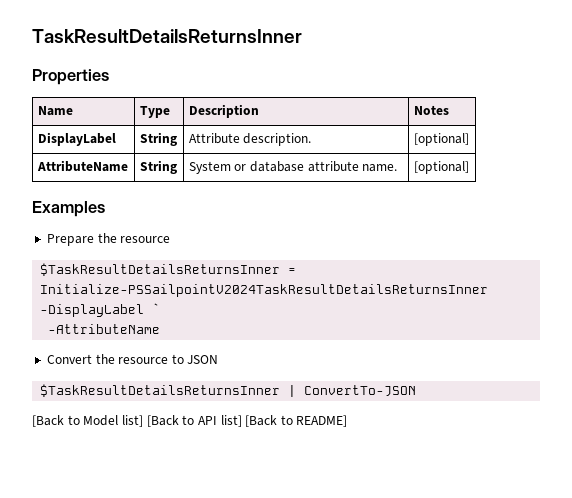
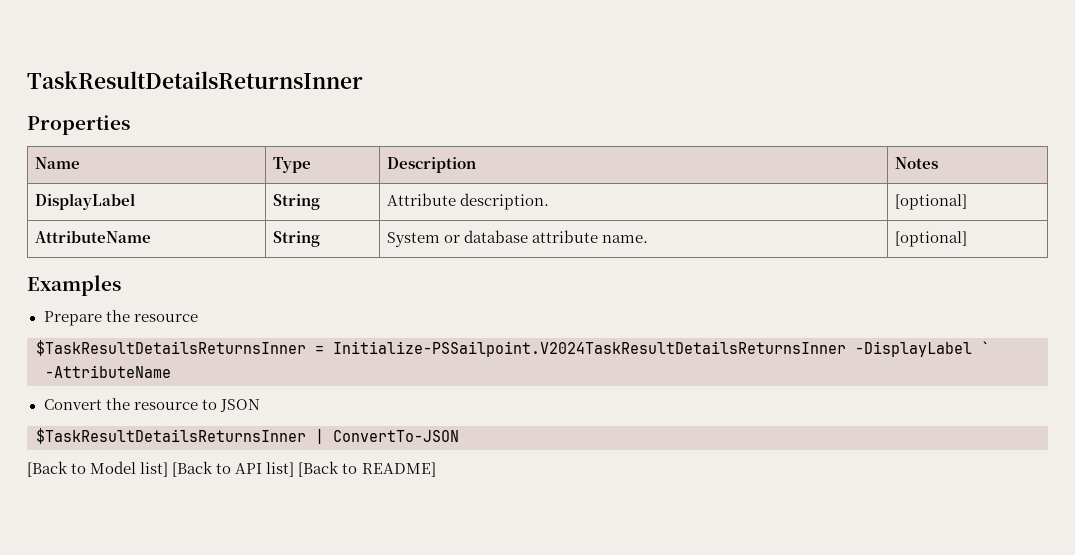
- $TaskResultDetailsReturnsInner = Initialize-PSSailpointV2024TaskResultDetailsReturnsInner -DisplayLabel `
+ $TaskResultDetailsReturnsInner = Initialize-PSSailpoint.V2024TaskResultDetailsReturnsInner -DisplayLabel `

